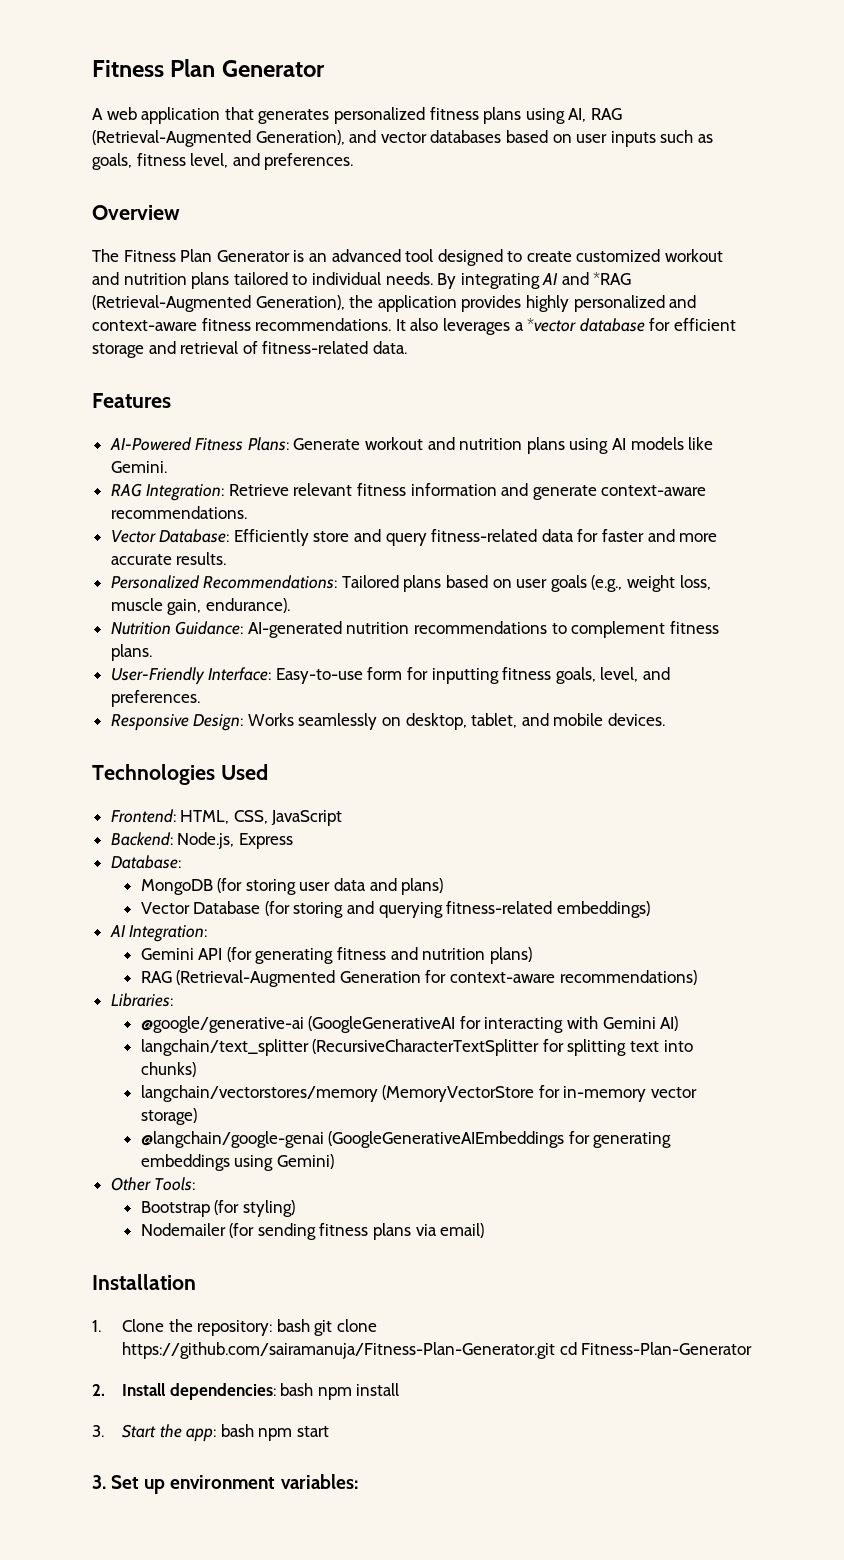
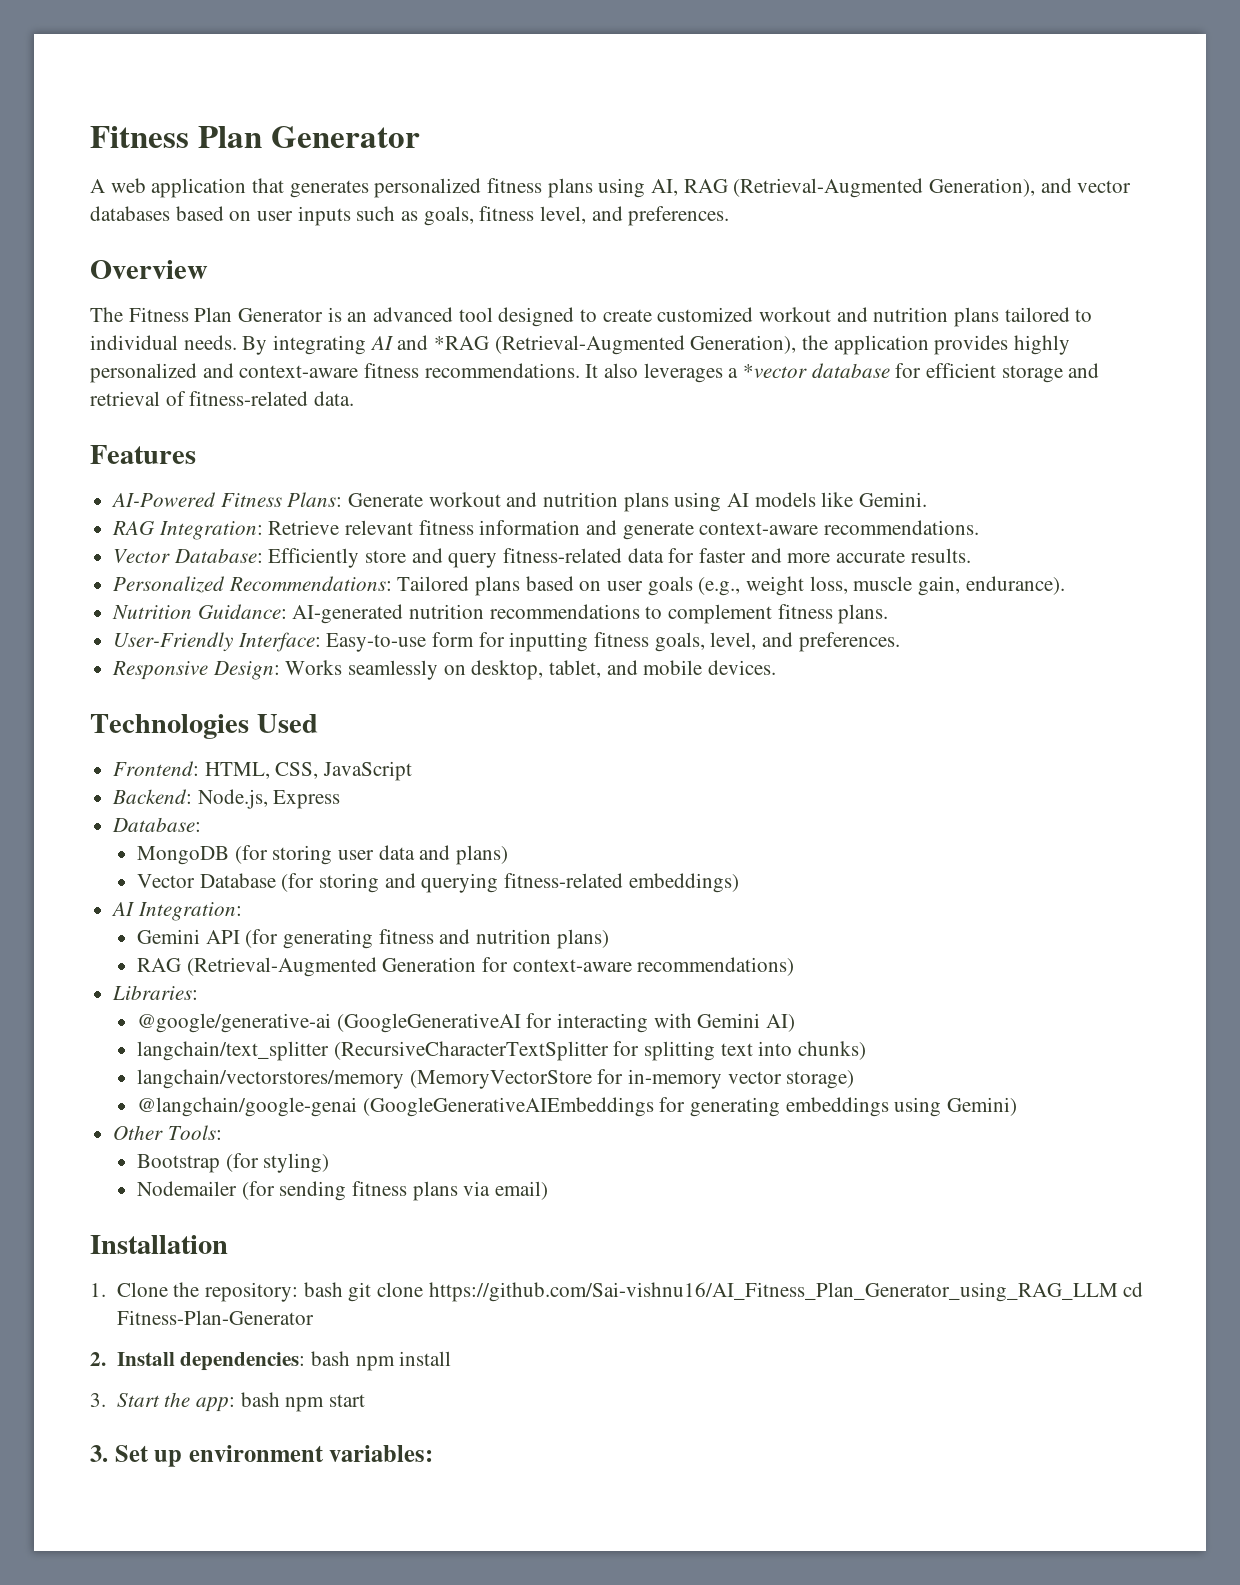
- 1. Clone the repository: bash git clone https://github.com/sairamanuja/Fitness-Plan-Generator.git cd Fitness-Plan-Generator
+ 1. Clone the repository: bash git clone https://github.com/Sai-vishnu16/AI_Fitness_Plan_Generator_using_RAG_LLM cd Fitness-Plan-Generator

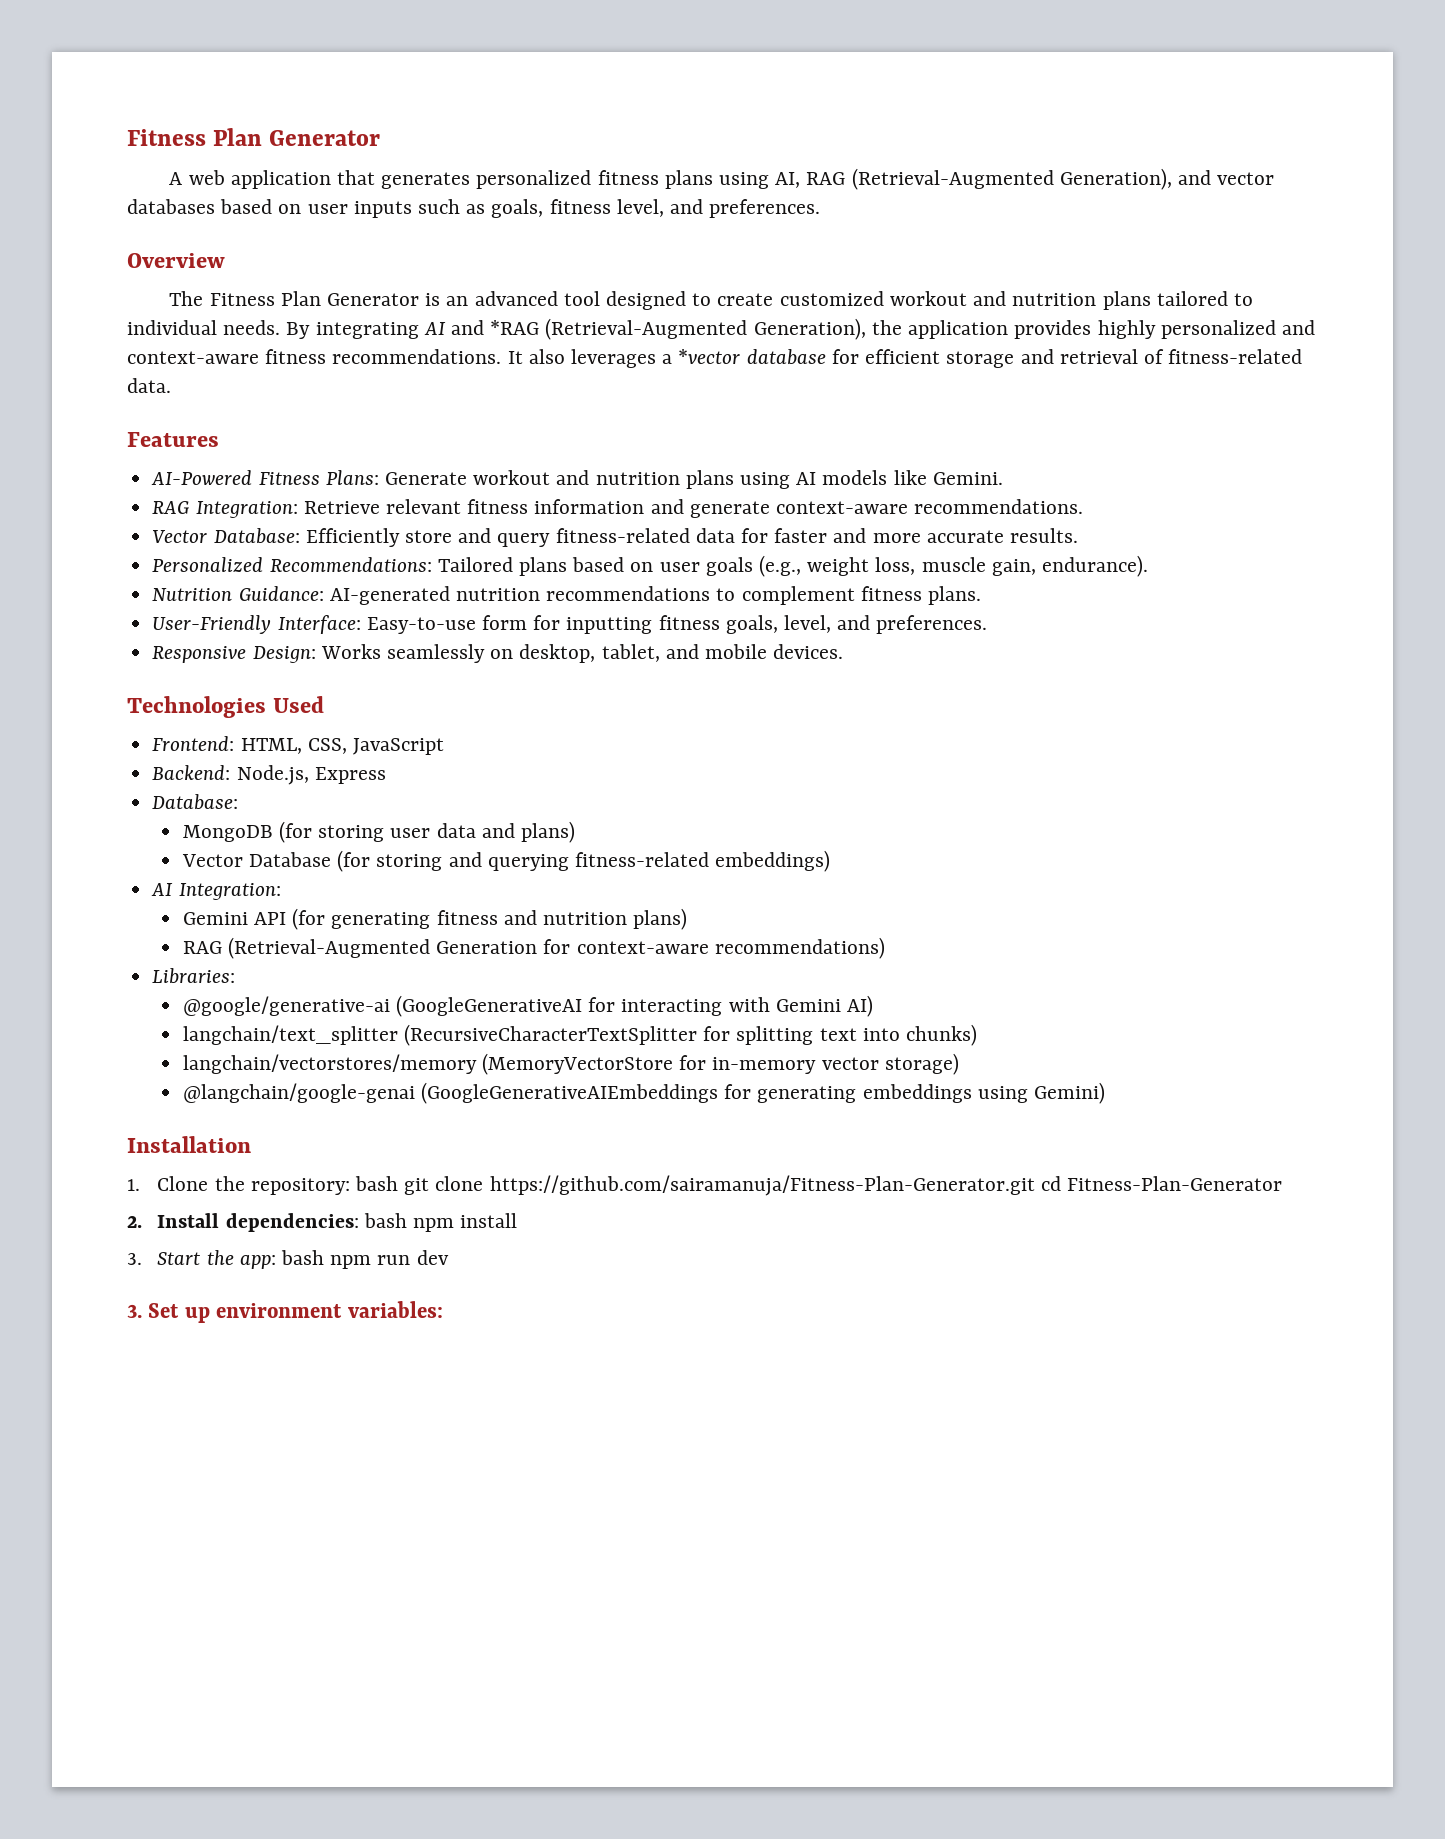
- Other Tools:
- Bootstrap (for styling)
- Nodemailer (for sending fitness plans via email)
- 1. Clone the repository: bash git clone https://github.com/Sai-vishnu16/AI_Fitness_Plan_Generator_using_RAG_LLM cd Fitness-Plan-Generator
+ 1. Clone the repository: bash git clone https://github.com/sairamanuja/Fitness-Plan-Generator.git cd Fitness-Plan-Generator
- 3. Start the app: bash npm start
+ 3. Start the app: bash npm run dev

